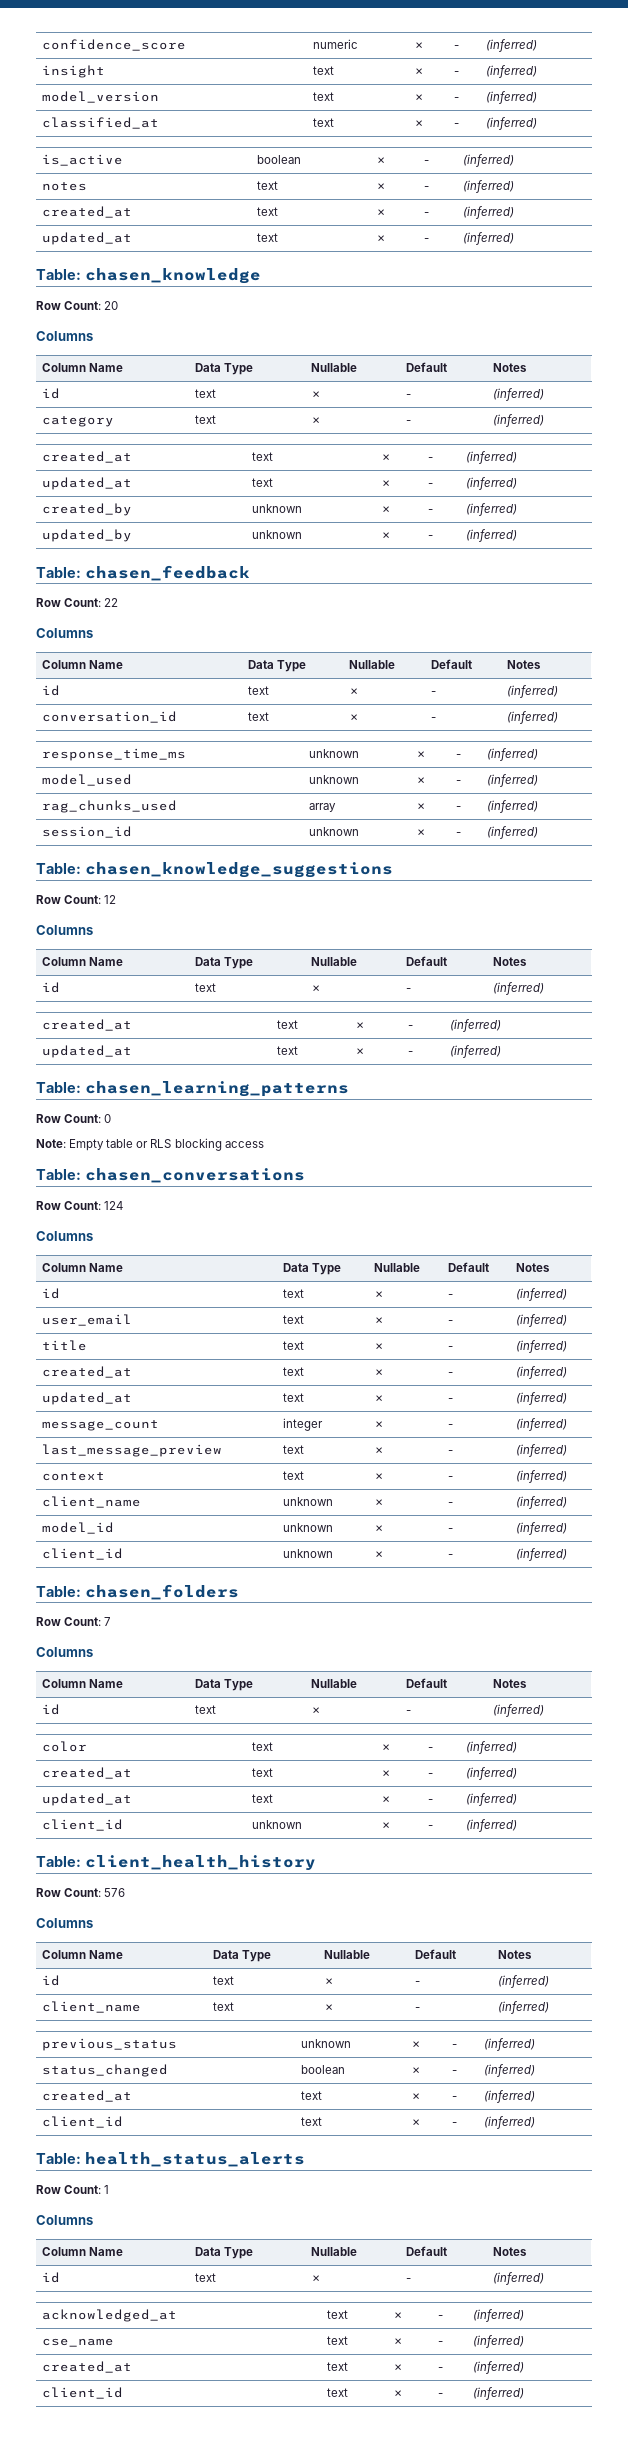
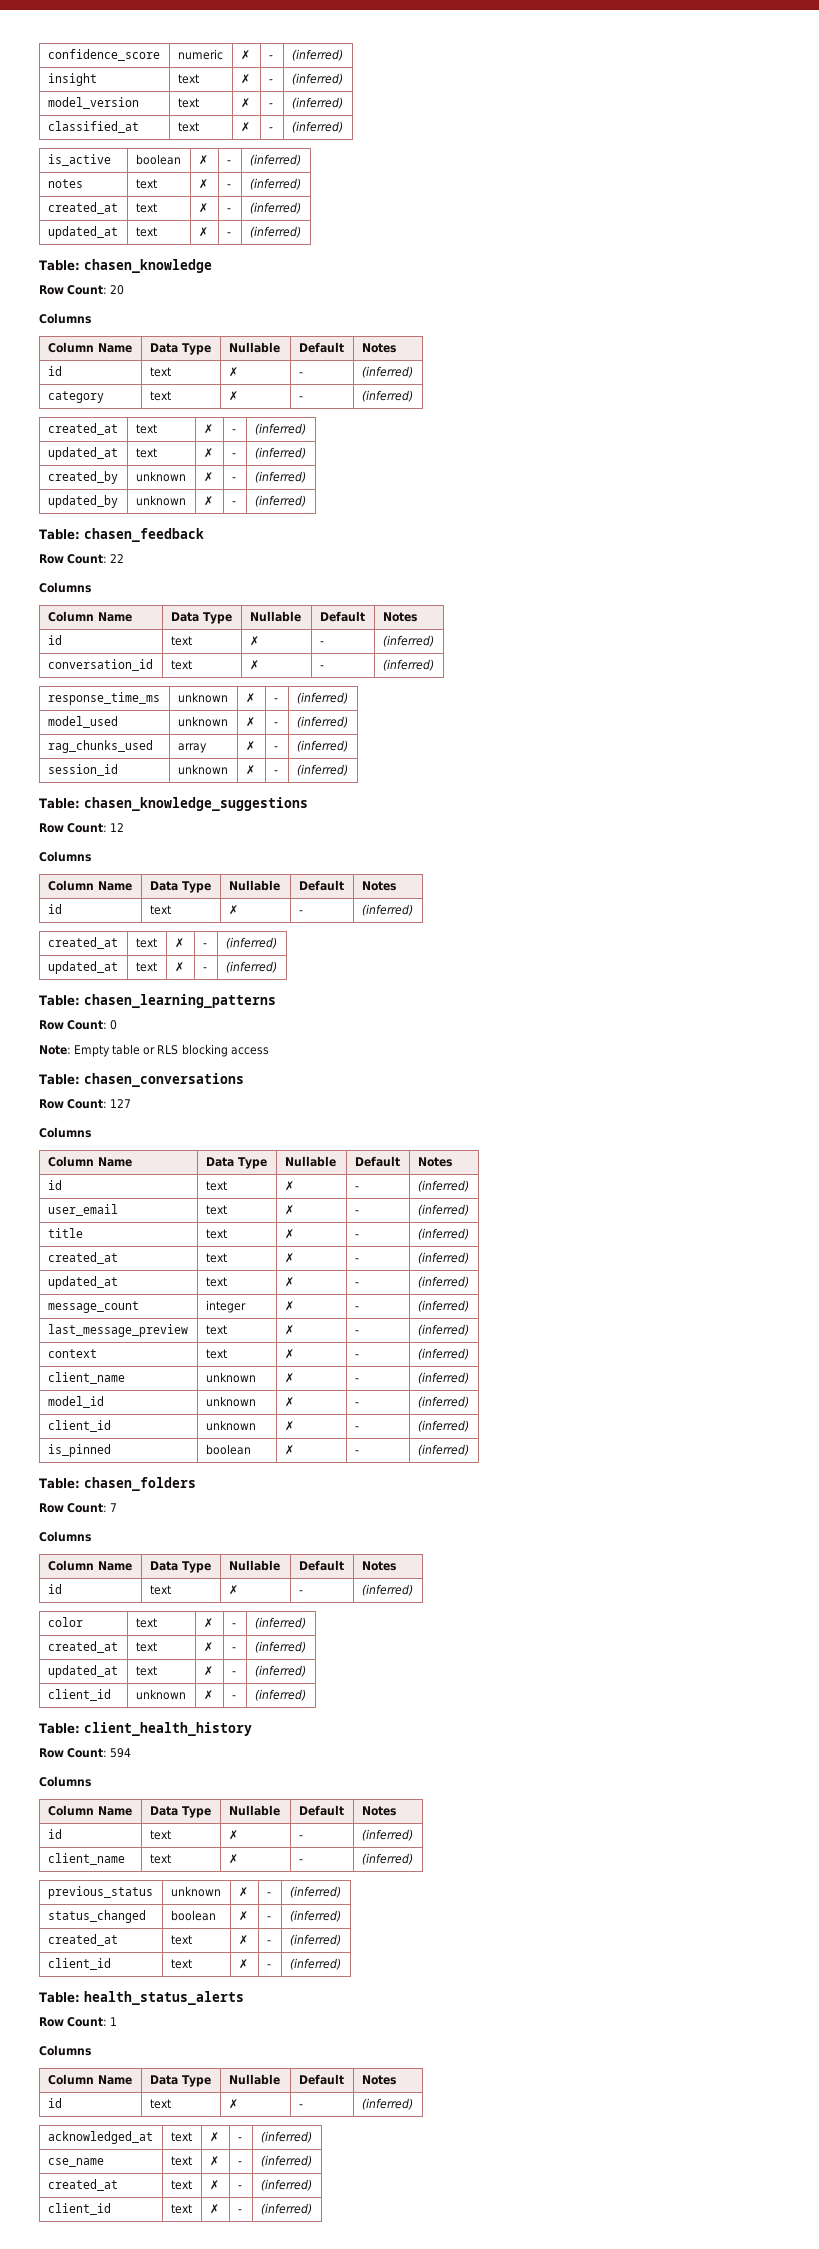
- Row Count: 124
+ Row Count: 127
+ is_pinned | boolean | ✗ | - | (inferred)
- Row Count: 576
+ Row Count: 594

